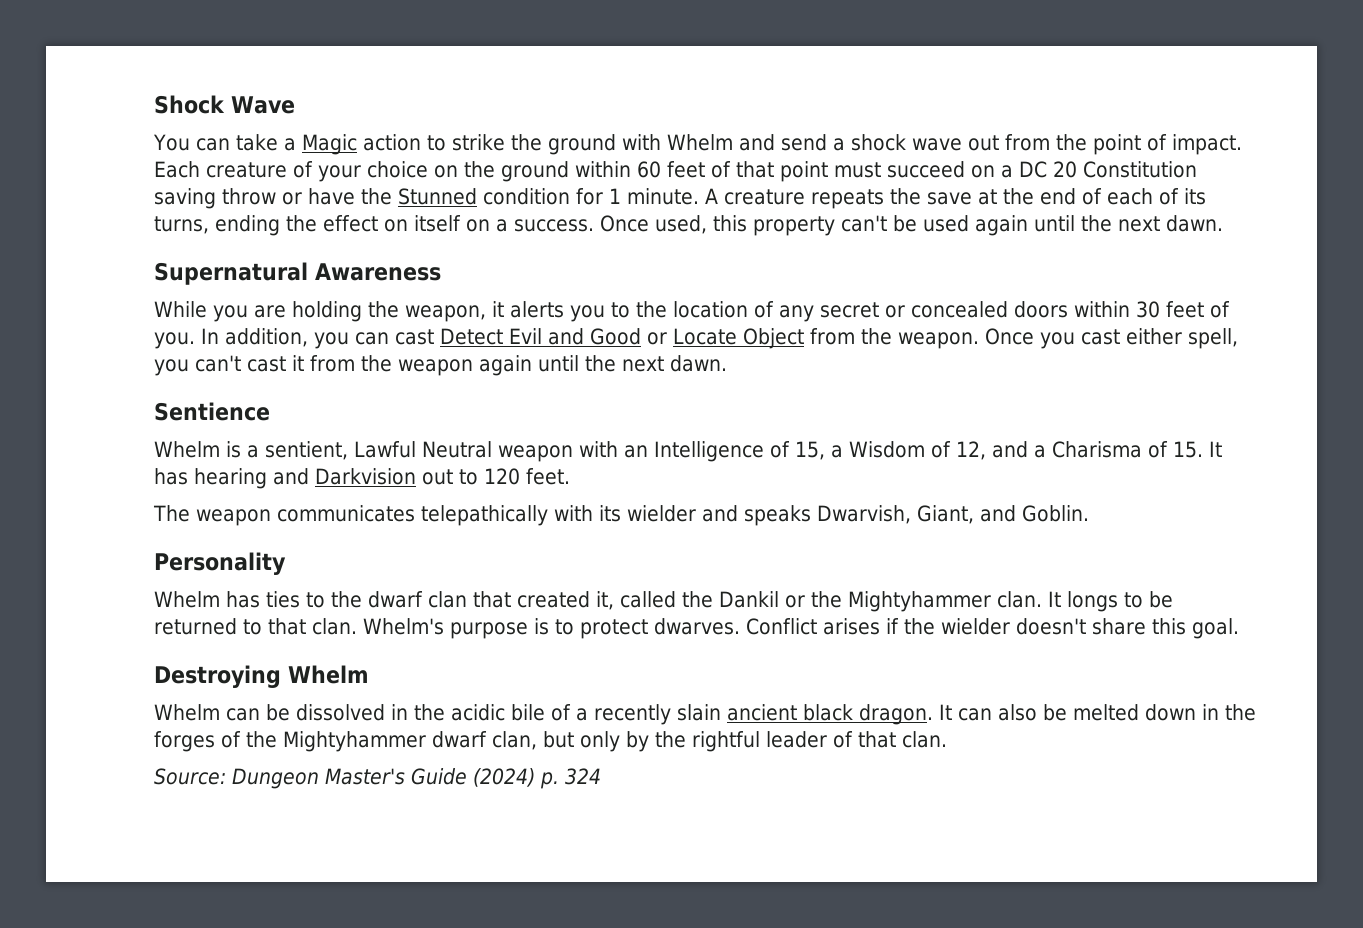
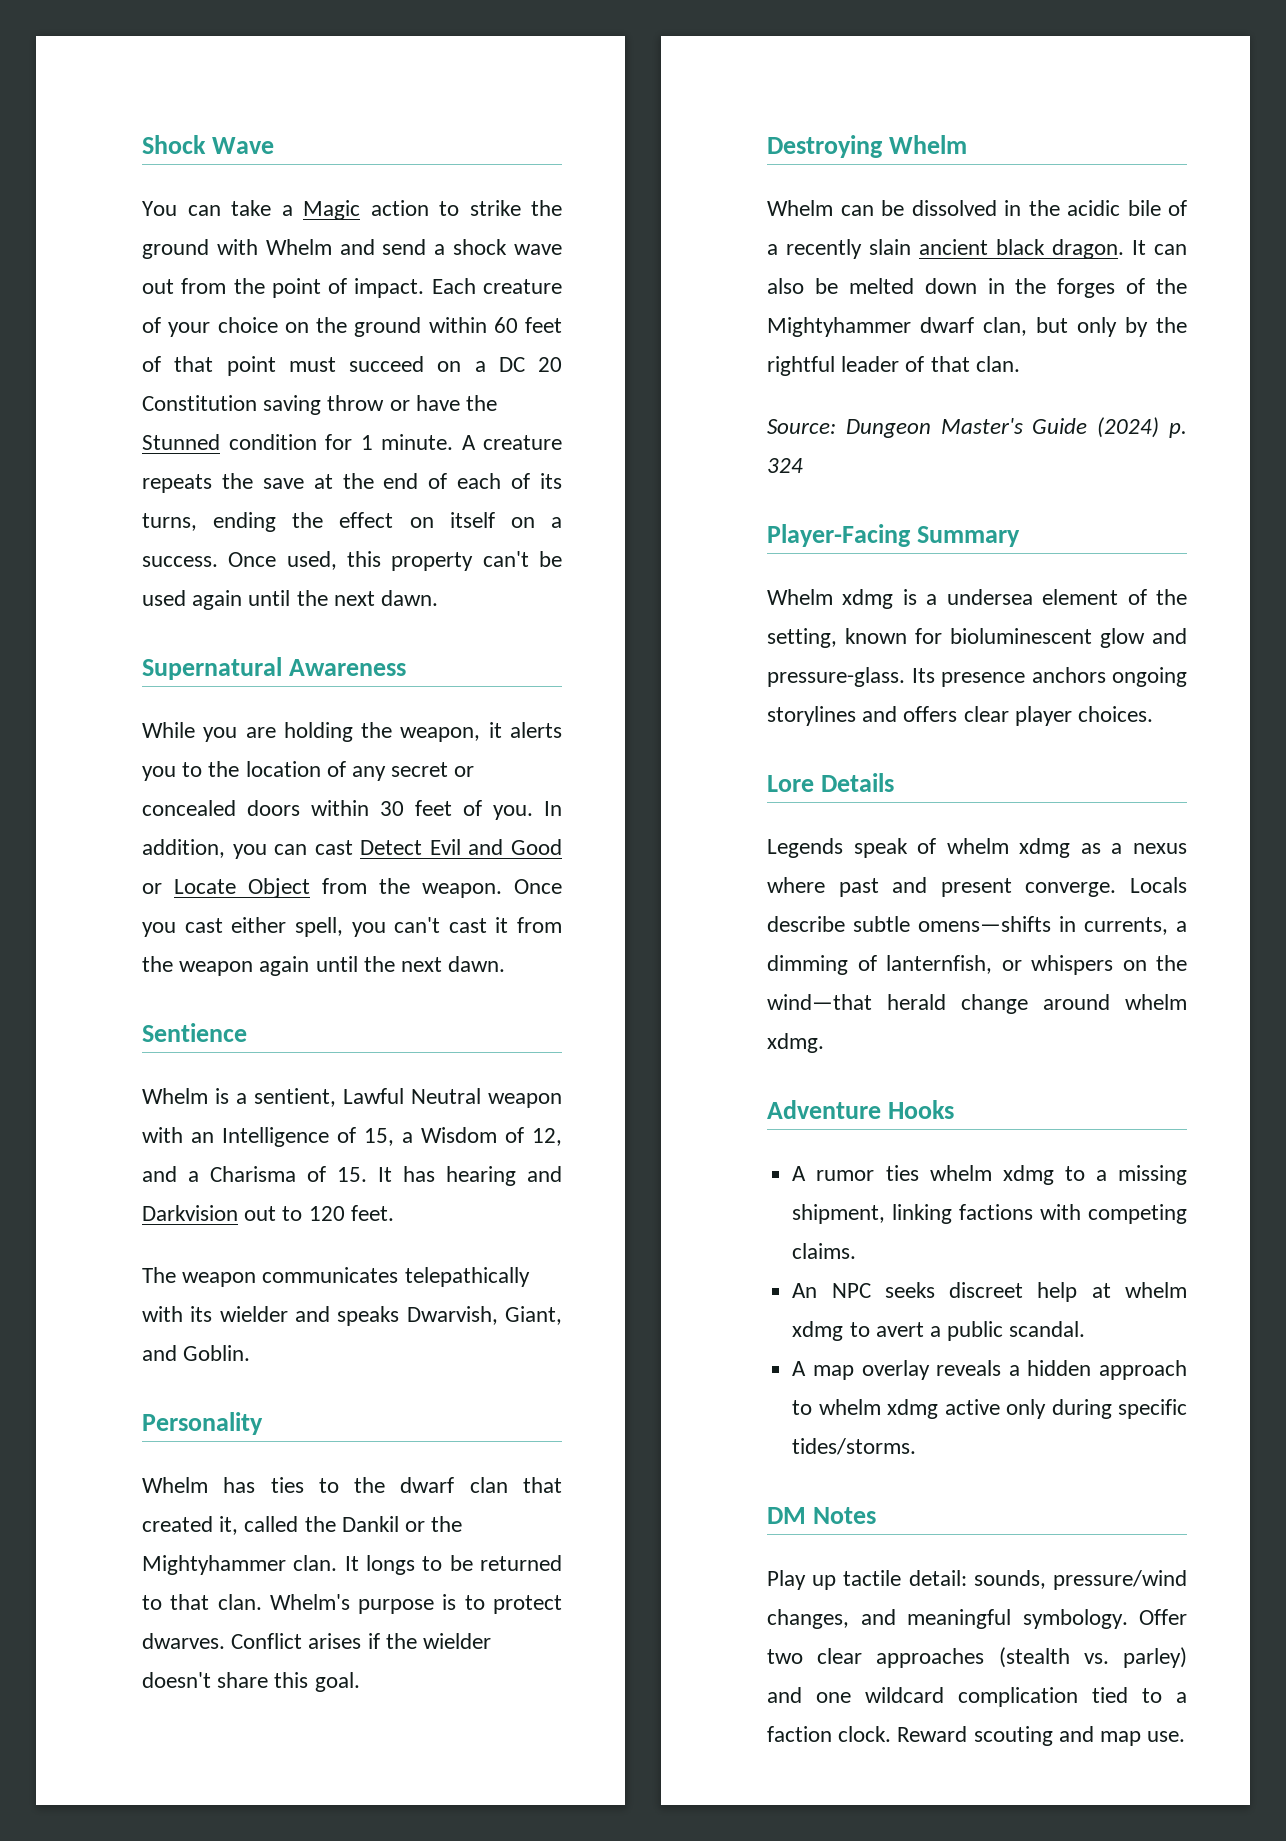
+ Player-Facing Summary
+ Whelm xdmg is a undersea element of the setting, known for bioluminescent glow and pressure-glass. Its presence anchors ongoing storylines and offers clear player choices.
+ Lore Details
+ Legends speak of whelm xdmg as a nexus where past and present converge. Locals describe subtle omens—shifts in currents, a dimming of lanternfish, or whispers on the wind—that herald change around whelm xdmg.
+ Adventure Hooks
+ A rumor ties whelm xdmg to a missing shipment, linking factions with competing claims.
+ An NPC seeks discreet help at whelm xdmg to avert a public scandal.
+ A map overlay reveals a hidden approach to whelm xdmg active only during specific tides/storms.
+ DM Notes
+ Play up tactile detail: sounds, pressure/wind changes, and meaningful symbology. Offer two clear approaches (stealth vs. parley) and one wildcard complication tied to a faction clock. Reward scouting and map use.

